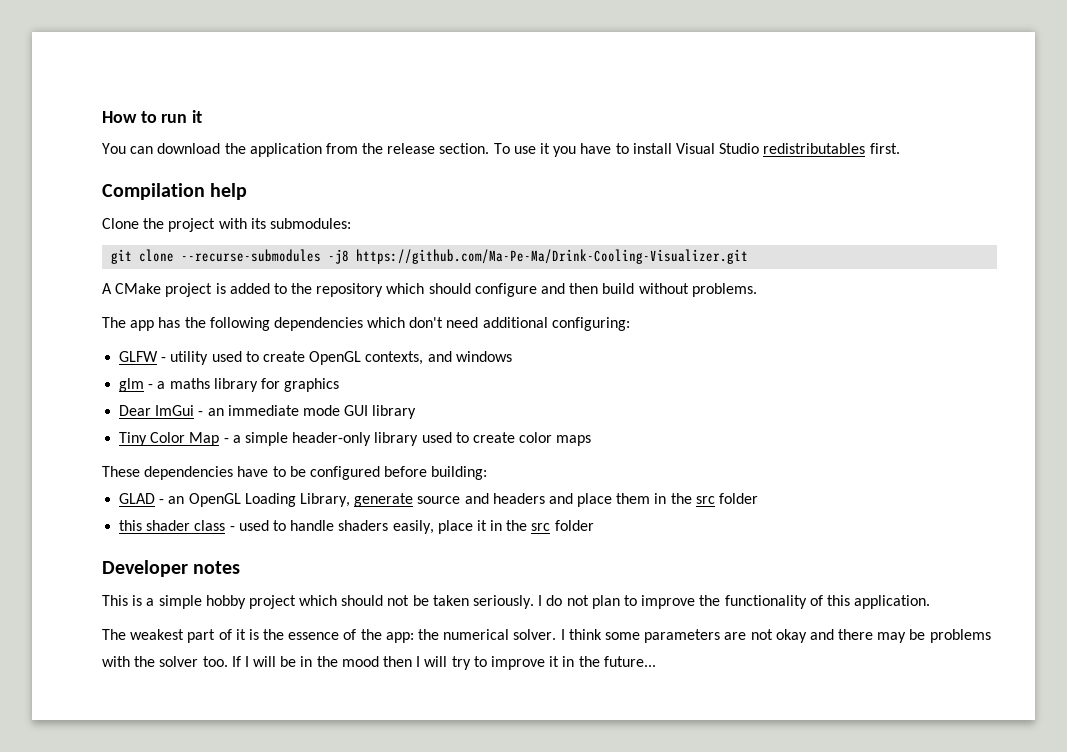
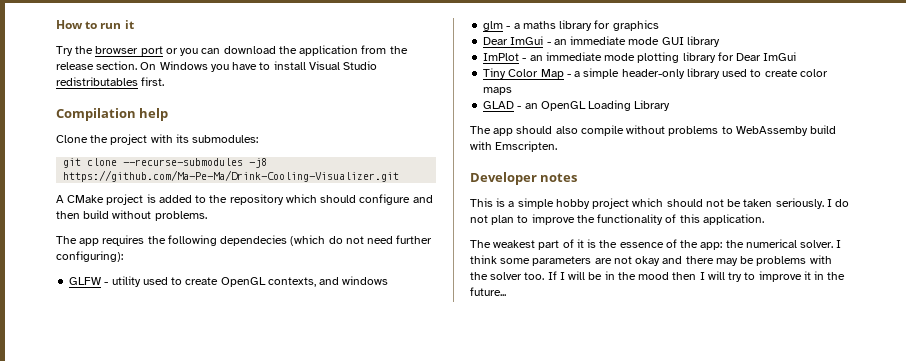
- You can download the application from the release section.
+ Try the browser port or you can download the application from the release section.
- To use it you have to install Visual Studio redistributables first.
+ On Windows you have to install Visual Studio redistributables first.
- The app has the following dependencies which don't need additional configuring:
+ The app requires the following dependecies (which do not need further configuring):
+ ImPlot - an immediate mode plotting library for Dear ImGui
- These dependencies have to be configured before building:
- GLAD - an OpenGL Loading Library, generate source and headers and place them in the src folder
- this shader class - used to handle shaders easily, place it in the src folder
+ GLAD - an OpenGL Loading Library
+ The app should also compile without problems to WebAssemby build with Emscripten.

